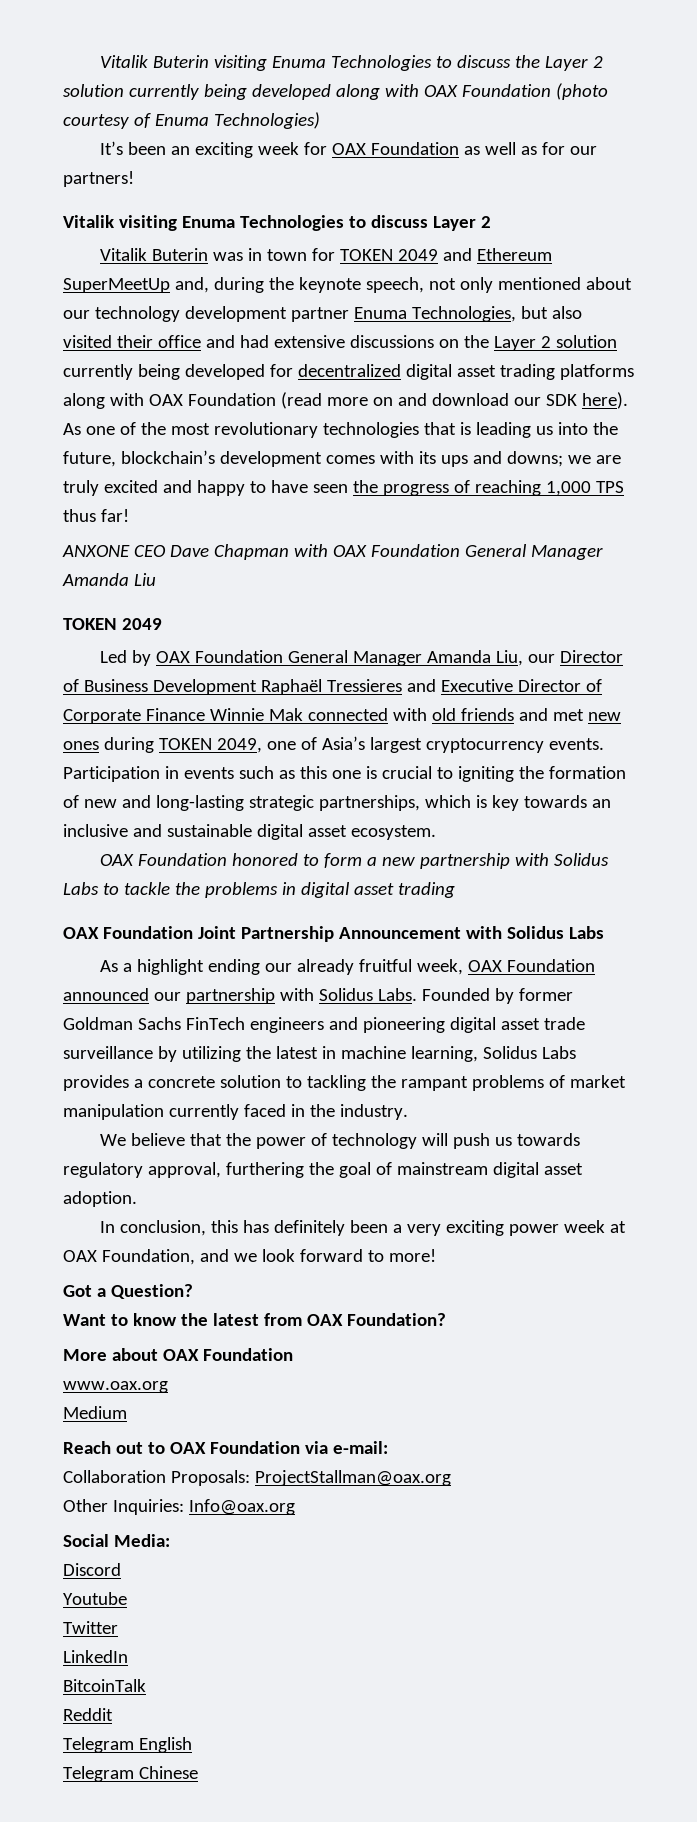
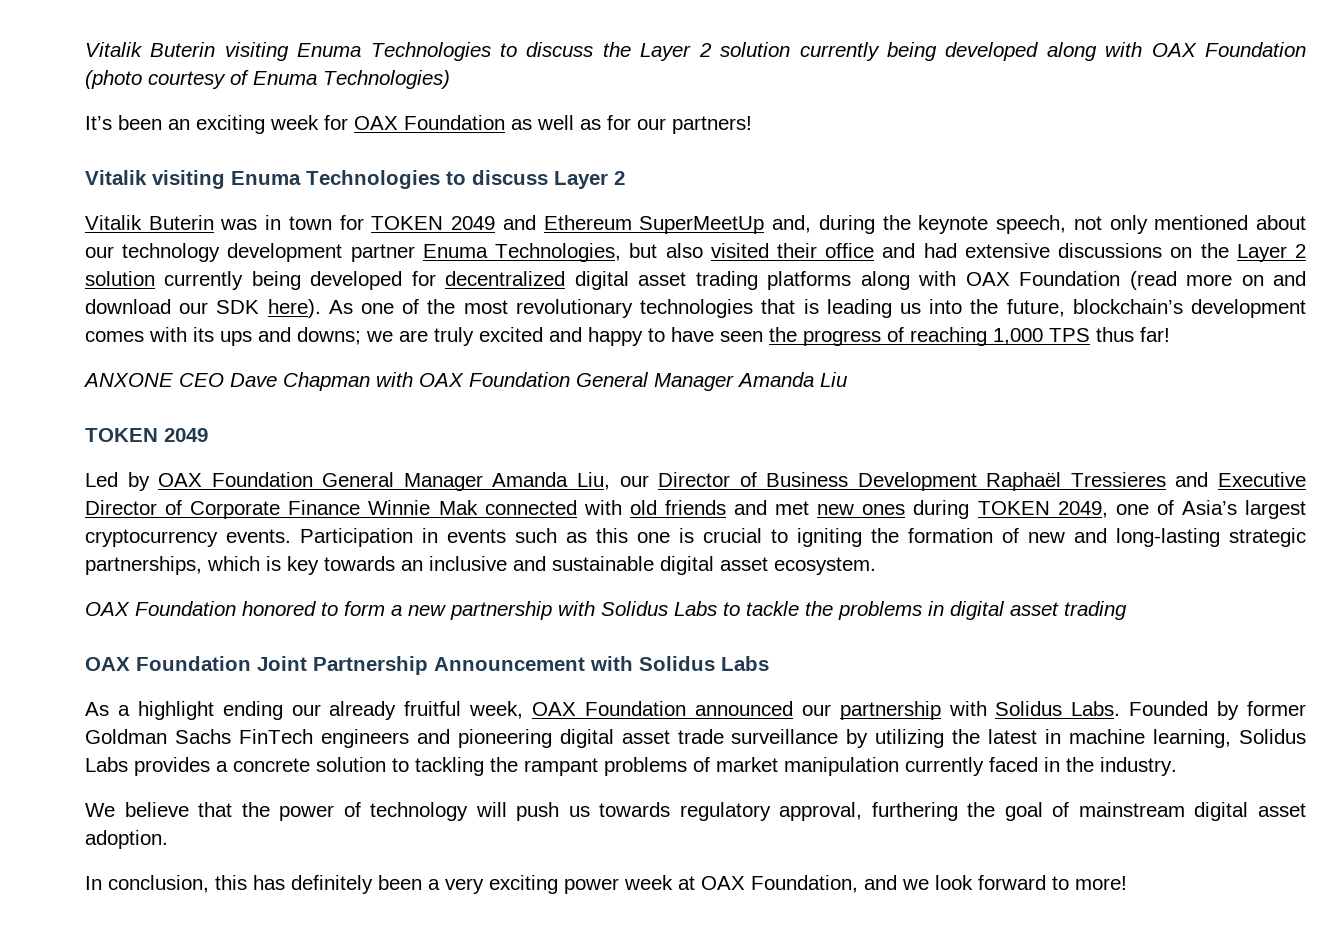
- Got a Question?
- Want to know the latest from OAX Foundation?
- More about OAX Foundation
- www.oax.org
- Medium
- Reach out to OAX Foundation via e-mail:
- Collaboration Proposals: ProjectStallman@oax.org
- Other Inquiries: Info@oax.org
- Social Media:
- Discord
- Youtube
- Twitter
- LinkedIn
- BitcoinTalk
- Reddit
- Telegram English
- Telegram Chinese

